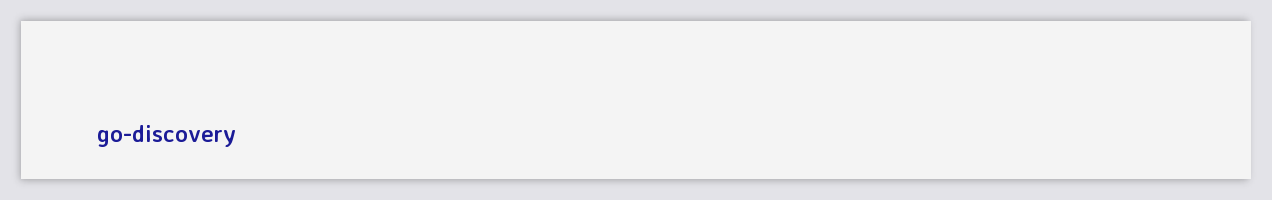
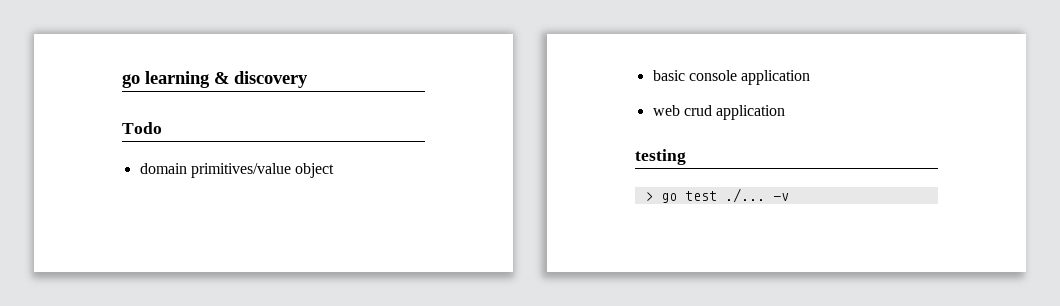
- go-discovery
+ go learning & discovery
+ Todo
+ domain primitives/value object
+ basic console application
+ web crud application
+ testing
+ > go test ./... -v

